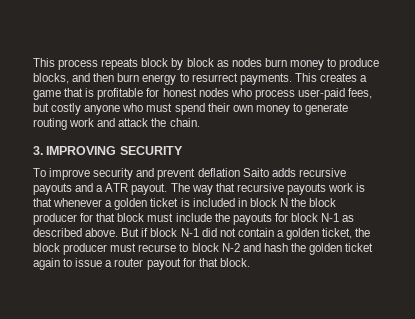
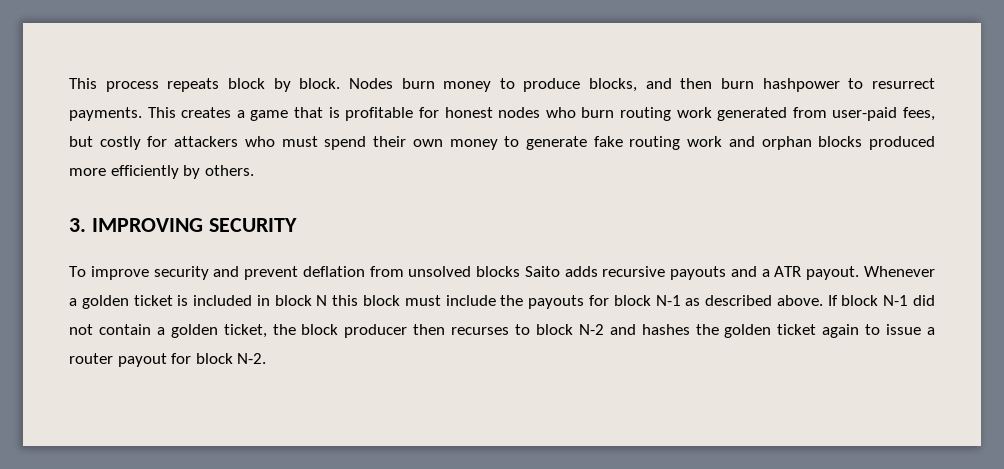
- This process repeats block by block as nodes burn money to produce blocks, and then burn energy to resurrect payments.
+ This process repeats block by block. Nodes burn money to produce blocks, and then burn hashpower to resurrect payments.
- This creates a game that is profitable for honest nodes who process user-paid fees, but costly anyone who must spend their own money to generate routing work and attack the chain.
+ This creates a game that is profitable for honest nodes who burn routing work generated from user-paid fees, but costly for attackers who must spend their own money to generate fake routing work and orphan blocks produced more efficiently by others.
- To improve security and prevent deflation Saito adds recursive payouts and a ATR payout.
+ To improve security and prevent deflation from unsolved blocks Saito adds recursive payouts and a ATR payout.
- The way that recursive payouts work is that whenever a golden ticket is included in block N the block producer for that block must include the payouts for block N-1 as described above.
+ Whenever a golden ticket is included in block N this block must include the payouts for block N-1 as described above.
- But if block N-1 did not contain a golden ticket, the block producer must recurse to block N-2 and hash the golden ticket again to issue a router payout for that block.
+ If block N-1 did not contain a golden ticket, the block producer then recurses to block N-2 and hashes the golden ticket again to issue a router payout for block N-2.

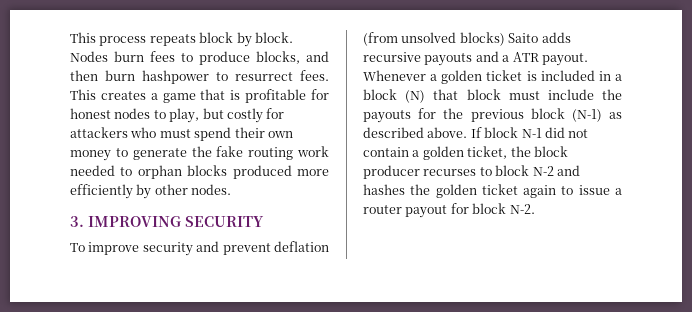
- Nodes burn money to produce blocks, and then burn hashpower to resurrect payments.
+ Nodes burn fees to produce blocks, and then burn hashpower to resurrect fees.
- This creates a game that is profitable for honest nodes who burn routing work generated from user-paid fees, but costly for attackers who must spend their own money to generate fake routing work and orphan blocks produced more efficiently by others.
+ This creates a game that is profitable for honest nodes to play, but costly for attackers who must spend their own money to generate the fake routing work needed to orphan blocks produced more efficiently by other nodes.
- To improve security and prevent deflation from unsolved blocks Saito adds recursive payouts and a ATR payout.
+ To improve security and prevent deflation (from unsolved blocks) Saito adds recursive payouts and a ATR payout.
- Whenever a golden ticket is included in block N this block must include the payouts for block N-1 as described above.
+ Whenever a golden ticket is included in a block (N) that block must include the payouts for the previous block (N-1) as described above.
- If block N-1 did not contain a golden ticket, the block producer then recurses to block N-2 and hashes the golden ticket again to issue a router payout for block N-2.
+ If block N-1 did not contain a golden ticket, the block producer recurses to block N-2 and hashes the golden ticket again to issue a router payout for block N-2.

